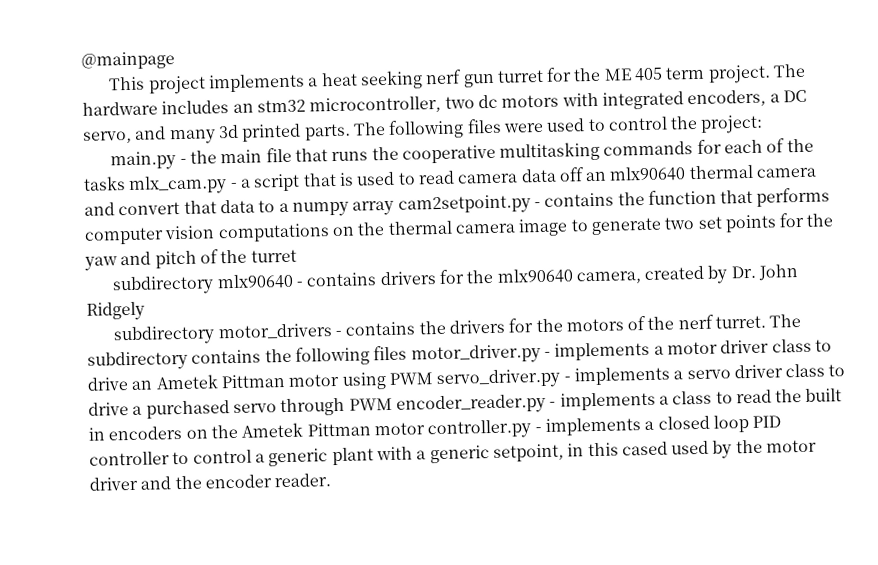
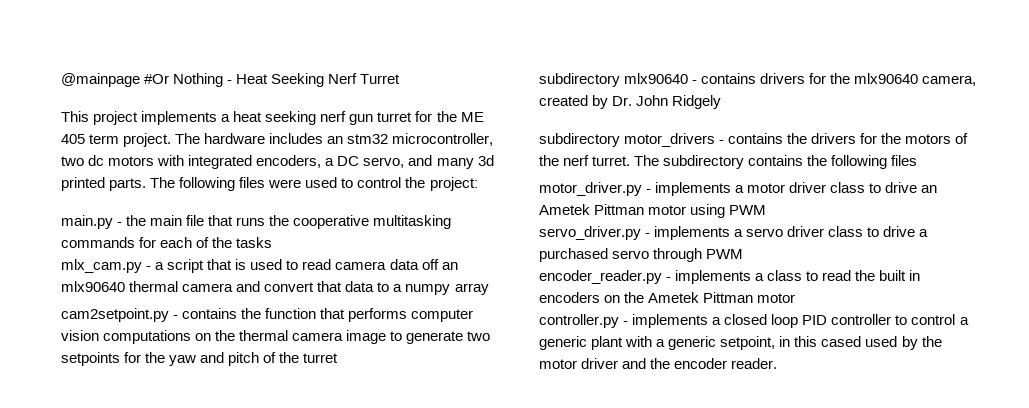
- @mainpage
+ @mainpage #Or Nothing - Heat Seeking Nerf Turret
- main.py - the main file that runs the cooperative multitasking commands for each of the tasks mlx_cam.py - a script that is used to read camera data off an mlx90640 thermal camera and convert that data to a numpy array cam2setpoint.py - contains the function that performs computer vision computations on the thermal camera image to generate two set points for the yaw and pitch of the turret
+ main.py - the main file that runs the cooperative multitasking commands for each of the tasks
+ mlx_cam.py - a script that is used to read camera data off an mlx90640 thermal camera and convert that data to a numpy array
+ cam2setpoint.py - contains the function that performs computer vision computations on the thermal camera image to generate two setpoints for the yaw and pitch of the turret
- The subdirectory contains the following files motor_driver.py - implements a motor driver class to drive an Ametek Pittman motor using PWM servo_driver.py - implements a servo driver class to drive a purchased servo through PWM encoder_reader.py - implements a class to read the built in encoders on the Ametek Pittman motor controller.py - implements a closed loop PID controller to control a generic plant with a generic setpoint, in this cased used by the motor driver and the encoder reader.
+ The subdirectory contains the following files
+ motor_driver.py - implements a motor driver class to drive an Ametek Pittman motor using PWM
+ servo_driver.py - implements a servo driver class to drive a purchased servo through PWM
+ encoder_reader.py - implements a class to read the built in encoders on the Ametek Pittman motor
+ controller.py - implements a closed loop PID controller to control a generic plant with a generic setpoint, in this cased used by the motor driver and the encoder reader.

